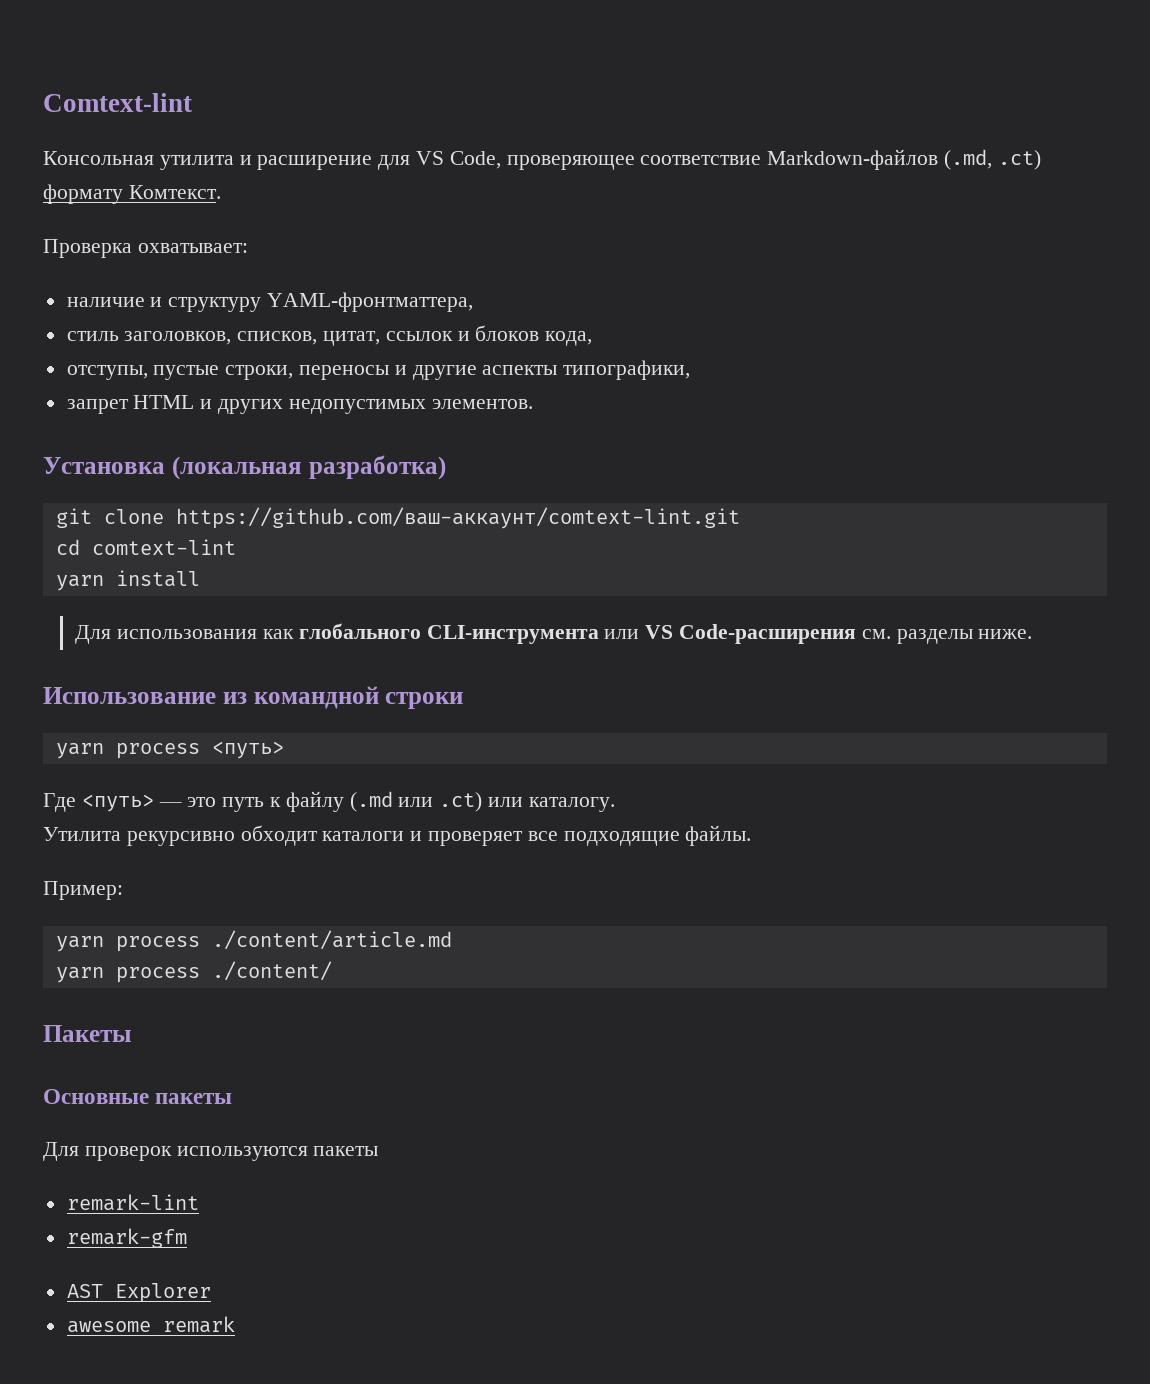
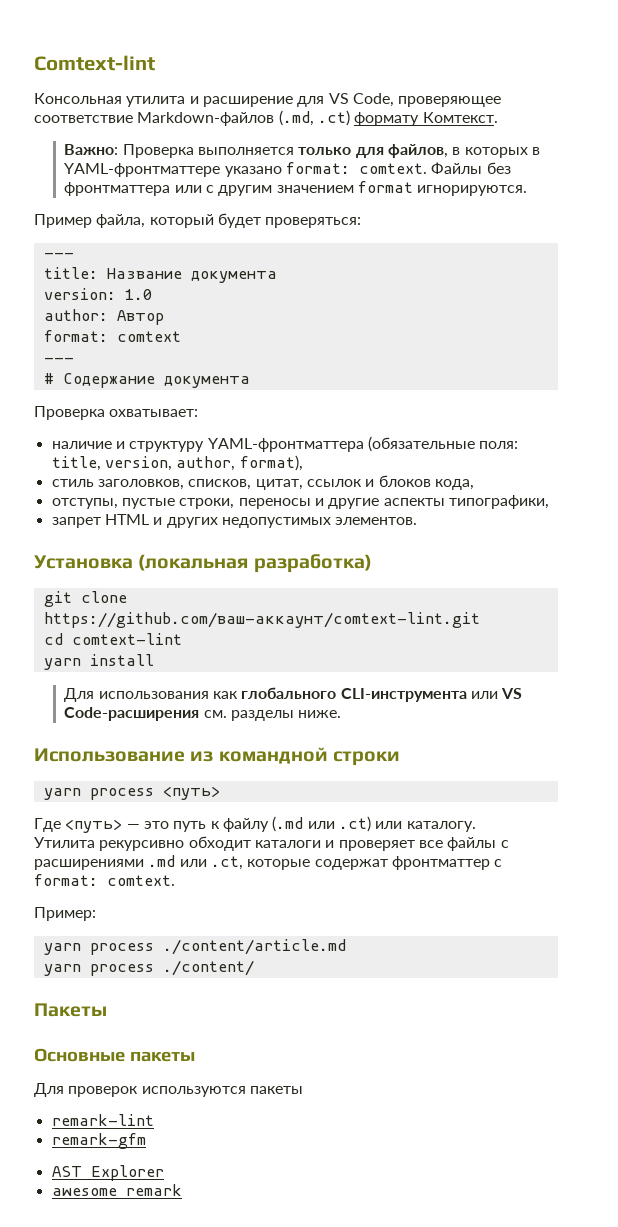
+ Важно: Проверка выполняется только для файлов, в которых в YAML-фронтматтере указано format: comtext. Файлы без фронтматтера или с другим значением format игнорируются.
+ Пример файла, который будет проверяться:
+ ---
+ title: Название документа
+ version: 1.0
+ author: Автор
+ format: comtext
+ ---
+ # Содержание документа
- наличие и структуру YAML-фронтматтера,
+ наличие и структуру YAML-фронтматтера (обязательные поля: title, version, author, format),
- Утилита рекурсивно обходит каталоги и проверяет все подходящие файлы.
+ Утилита рекурсивно обходит каталоги и проверяет все файлы с расширениями .md или .ct, которые содержат фронтматтер с format: comtext.

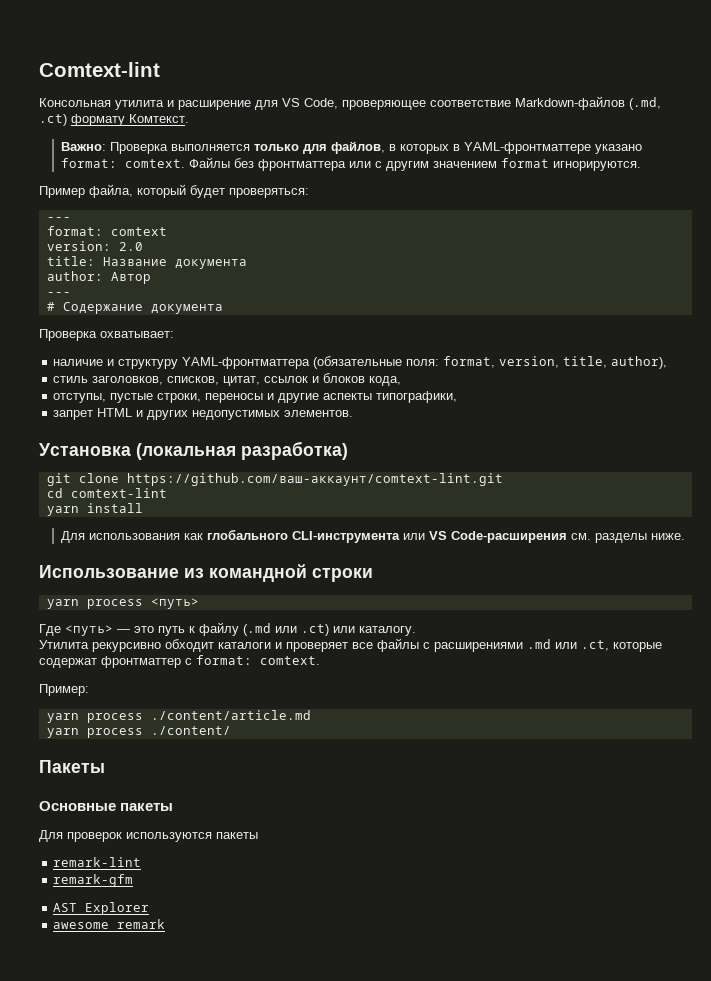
+ format: comtext
+ version: 2.0
- version: 1.0
- format: comtext
- наличие и структуру YAML-фронтматтера (обязательные поля: title, version, author, format),
+ наличие и структуру YAML-фронтматтера (обязательные поля: format, version, title, author),

